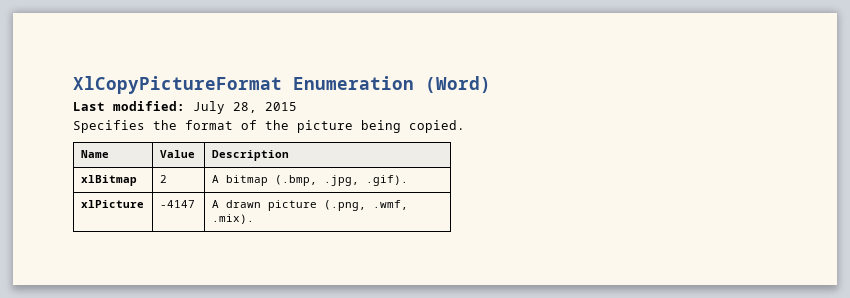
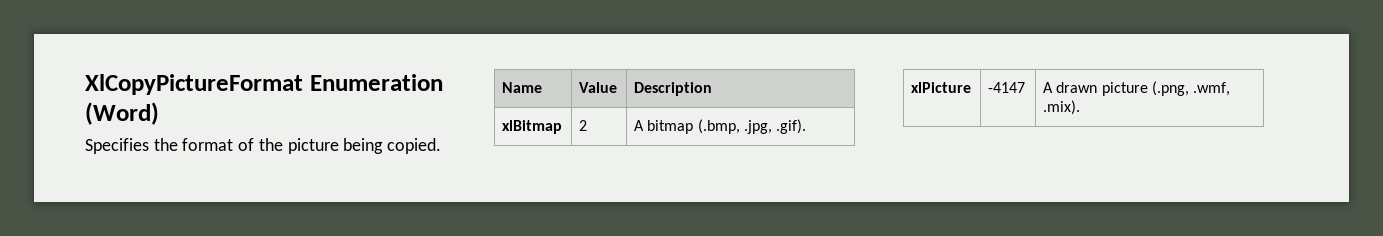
- Last modified: July 28, 2015

